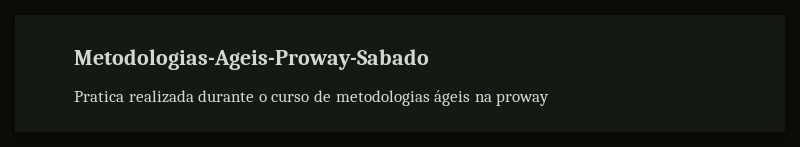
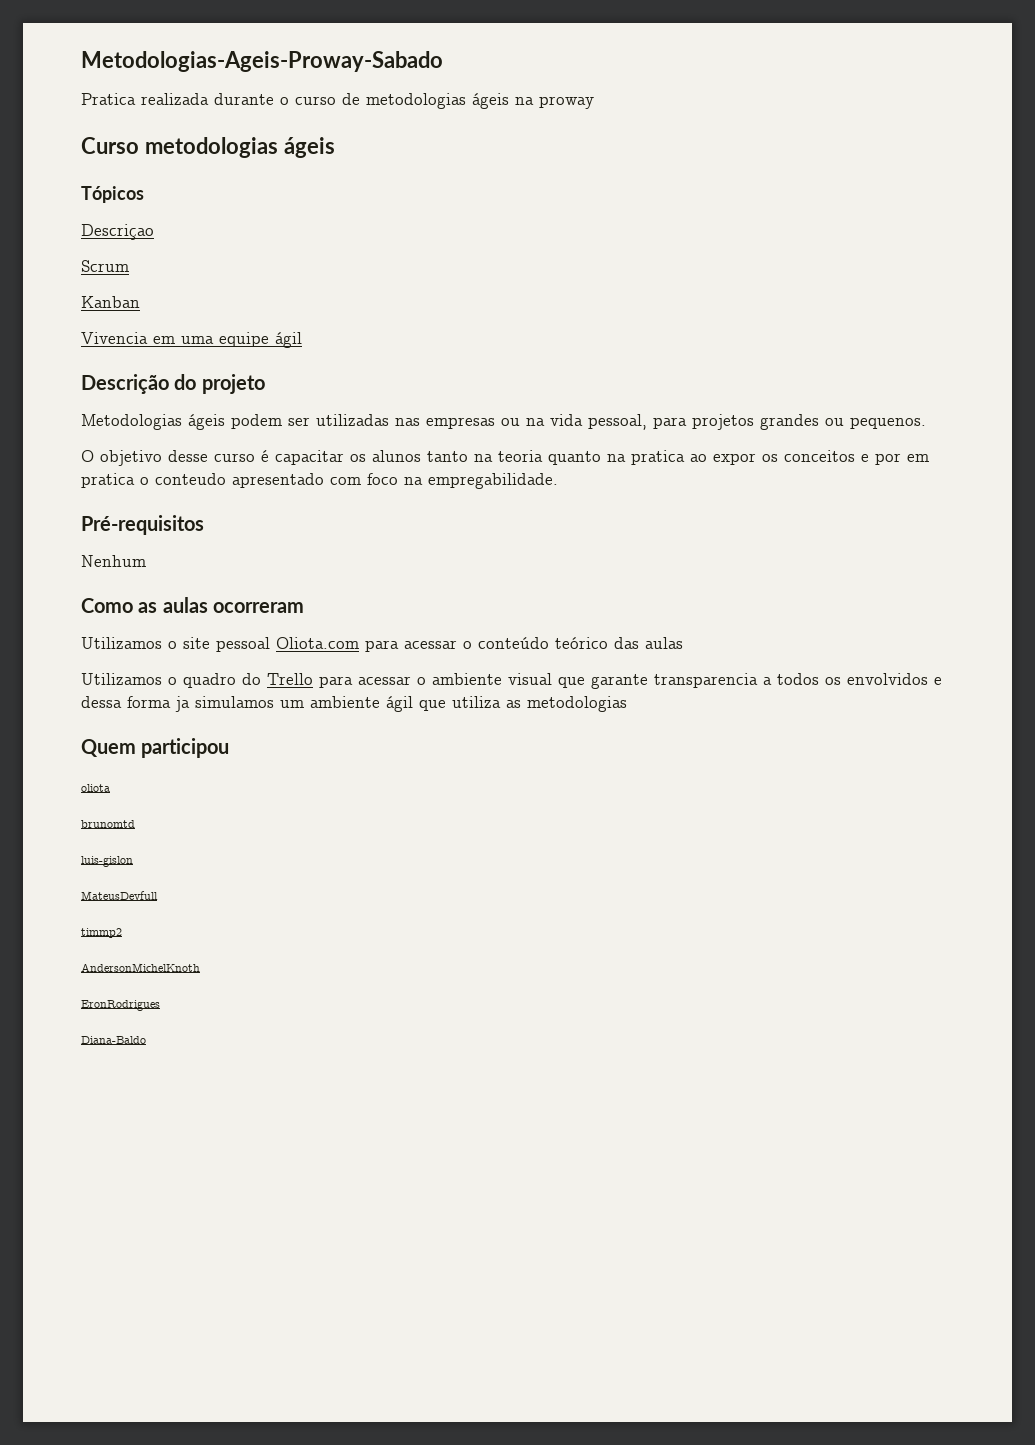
+ Curso metodologias ágeis
+ Tópicos
+ Descriçao
+ Scrum
+ Kanban
+ Vivencia em uma equipe ágil
+ Descrição do projeto
+ Metodologias ágeis podem ser utilizadas nas empresas ou na vida pessoal, para projetos grandes ou pequenos.
+ O objetivo desse curso é capacitar os alunos tanto na teoria quanto na pratica ao expor os conceitos e por em pratica o conteudo apresentado com foco na empregabilidade.
+ Pré-requisitos
+ Nenhum
+ Como as aulas ocorreram
+ Utilizamos o site pessoal Oliota.com para acessar o conteúdo teórico das aulas
+ Utilizamos o quadro do Trello para acessar o ambiente visual que garante transparencia a todos os envolvidos e dessa forma ja simulamos um ambiente ágil que utiliza as metodologias
+ Quem participou
+ oliota
+ brunomtd
+ luis-gislon
+ MateusDevfull
+ timmp2
+ AndersonMichelKnoth
+ EronRodrigues
+ Diana-Baldo

